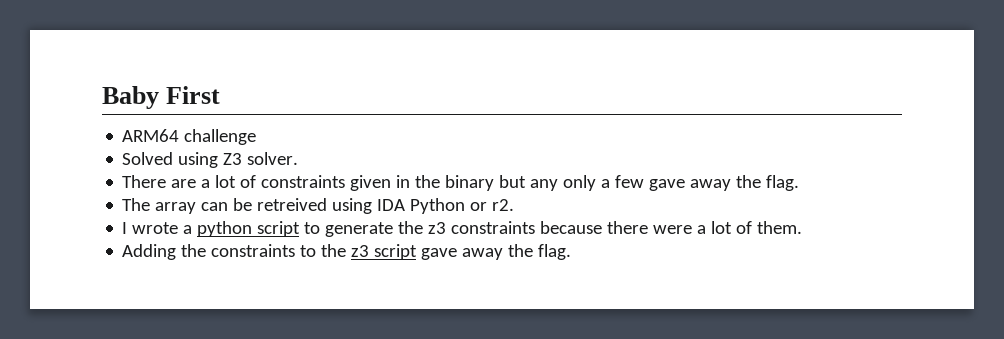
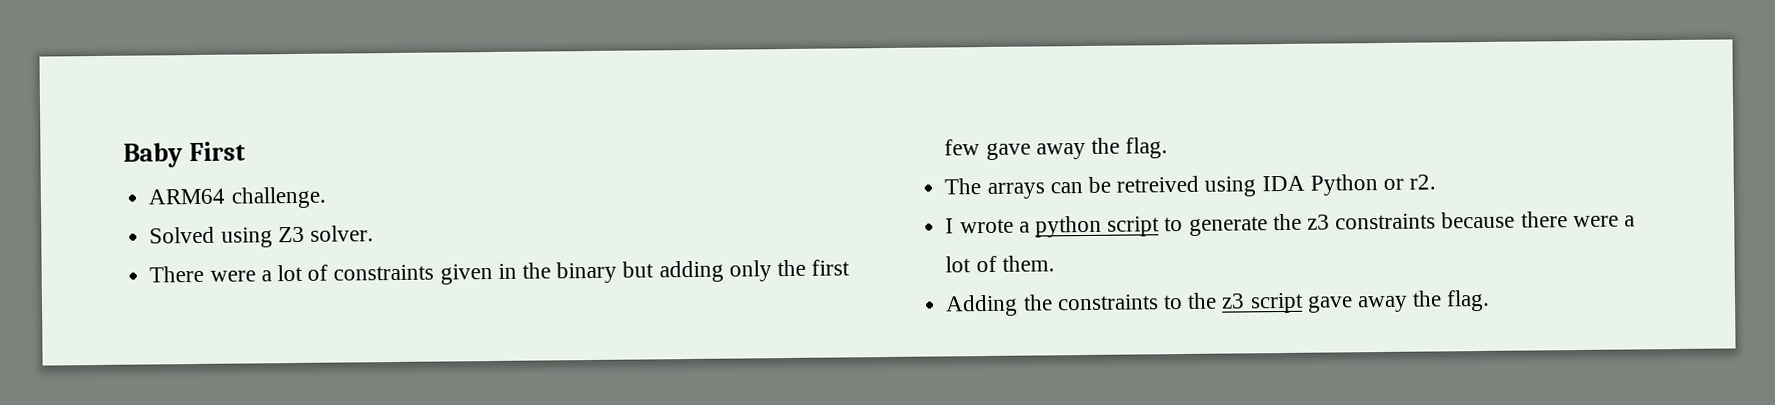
- ARM64 challenge
+ ARM64 challenge.
- There are a lot of constraints given in the binary but any only a few gave away the flag.
+ There were a lot of constraints given in the binary but adding only the first few gave away the flag.
- The array can be retreived using IDA Python or r2.
+ The arrays can be retreived using IDA Python or r2.

